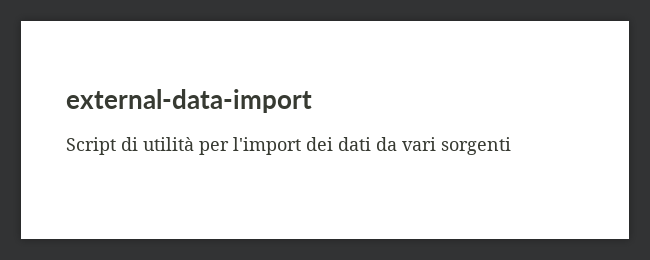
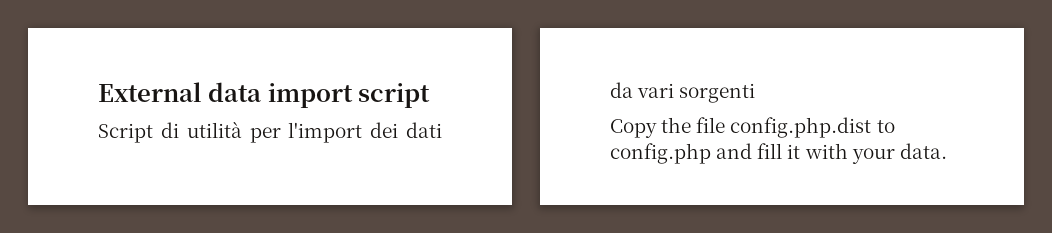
- external-data-import
+ External data import script
+ Copy the file config.php.dist to config.php and fill it with your data.

